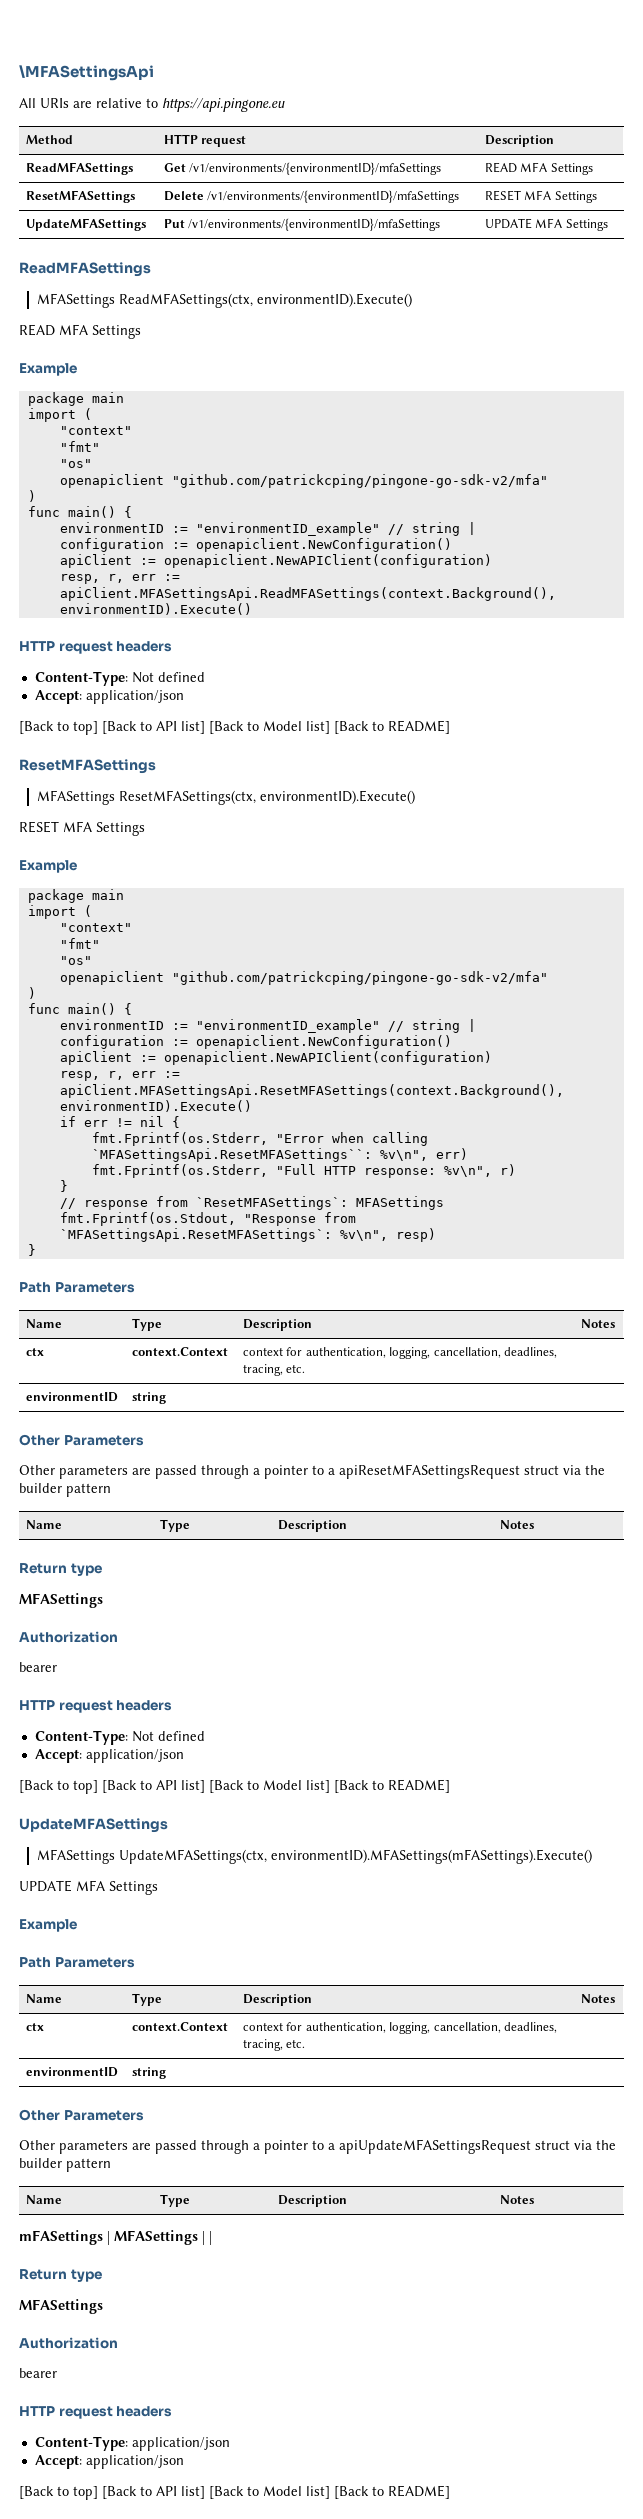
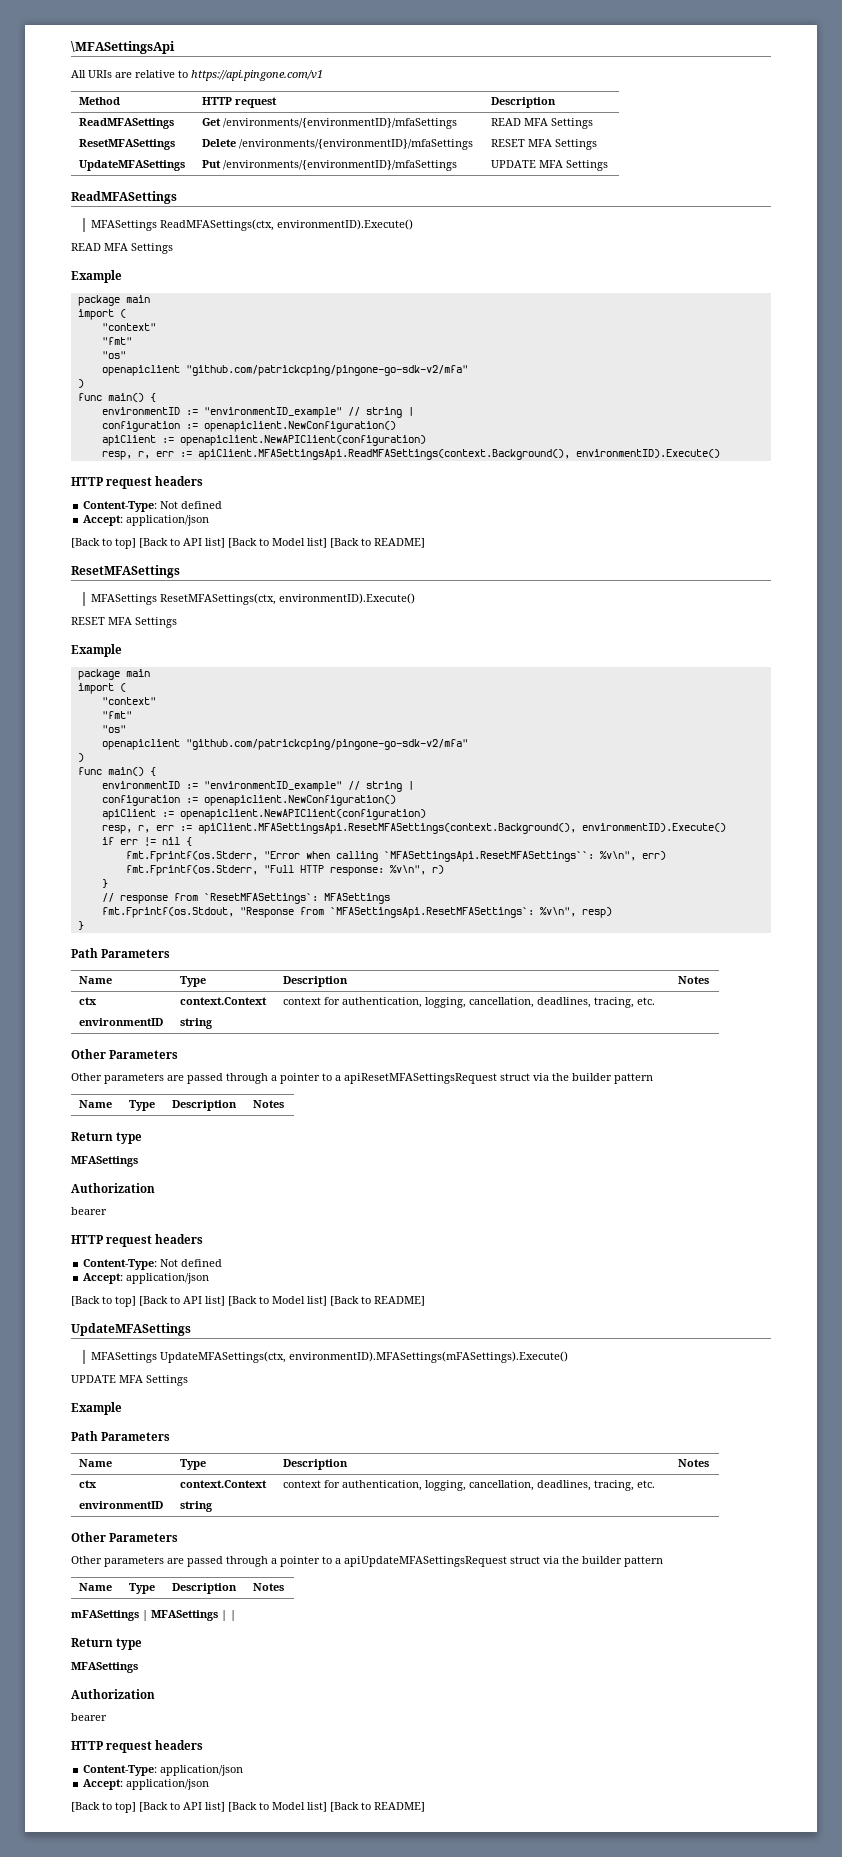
- All URIs are relative to https://api.pingone.eu
+ All URIs are relative to https://api.pingone.com/v1
- ReadMFASettings | Get /v1/environments/{environmentID}/mfaSettings | READ MFA Settings
+ ReadMFASettings | Get /environments/{environmentID}/mfaSettings | READ MFA Settings
- ResetMFASettings | Delete /v1/environments/{environmentID}/mfaSettings | RESET MFA Settings
+ ResetMFASettings | Delete /environments/{environmentID}/mfaSettings | RESET MFA Settings
- UpdateMFASettings | Put /v1/environments/{environmentID}/mfaSettings | UPDATE MFA Settings
+ UpdateMFASettings | Put /environments/{environmentID}/mfaSettings | UPDATE MFA Settings

